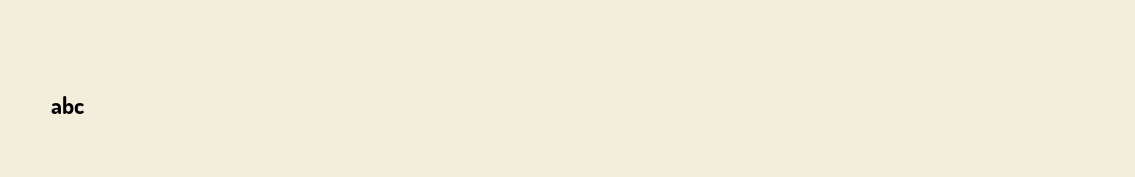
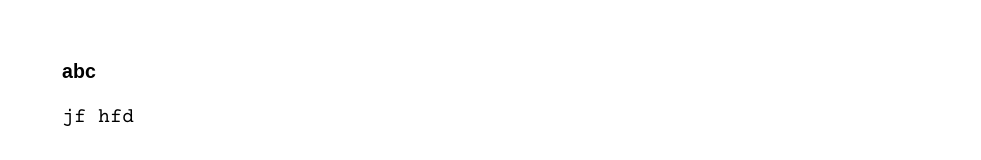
+ jf hfd

